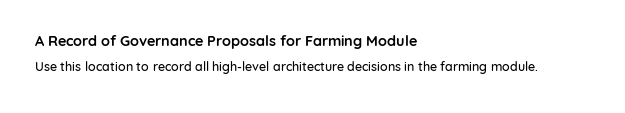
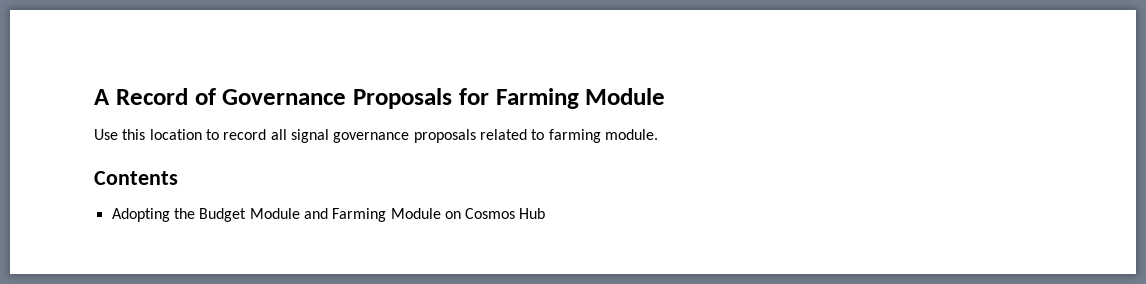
- Use this location to record all high-level architecture decisions in the farming module.
+ Use this location to record all signal governance proposals related to farming module.
+ Contents
+ Adopting the Budget Module and Farming Module on Cosmos Hub

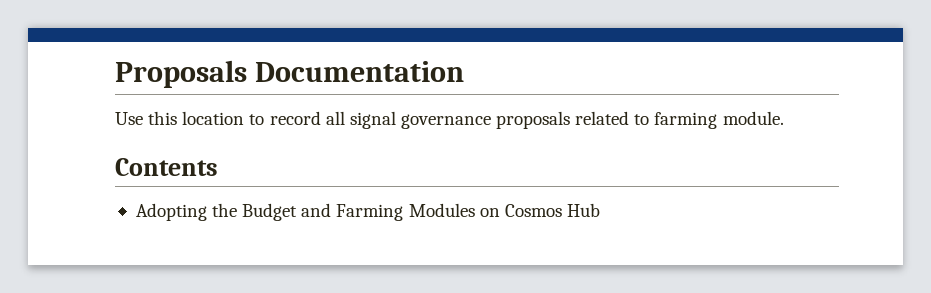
- A Record of Governance Proposals for Farming Module
+ Proposals Documentation
- Adopting the Budget Module and Farming Module on Cosmos Hub
+ Adopting the Budget and Farming Modules on Cosmos Hub

